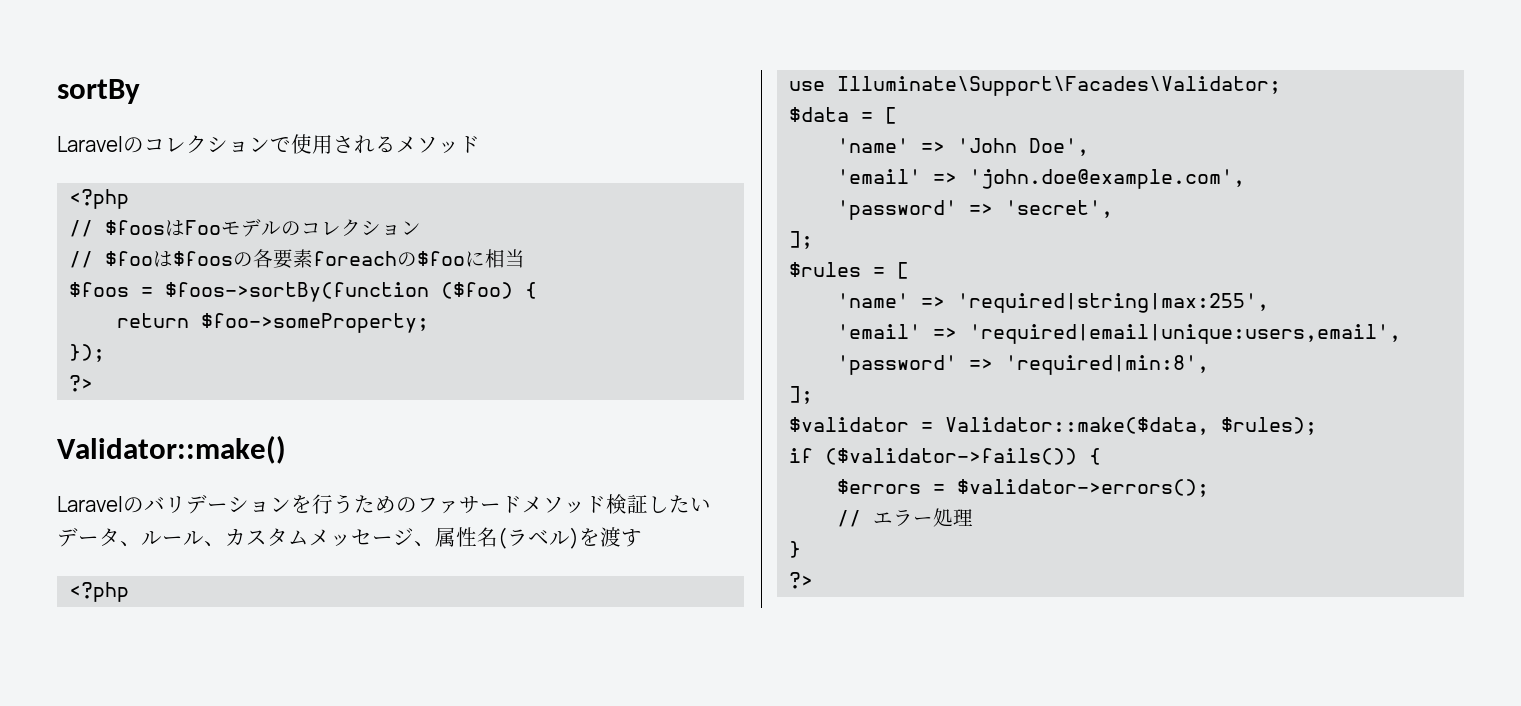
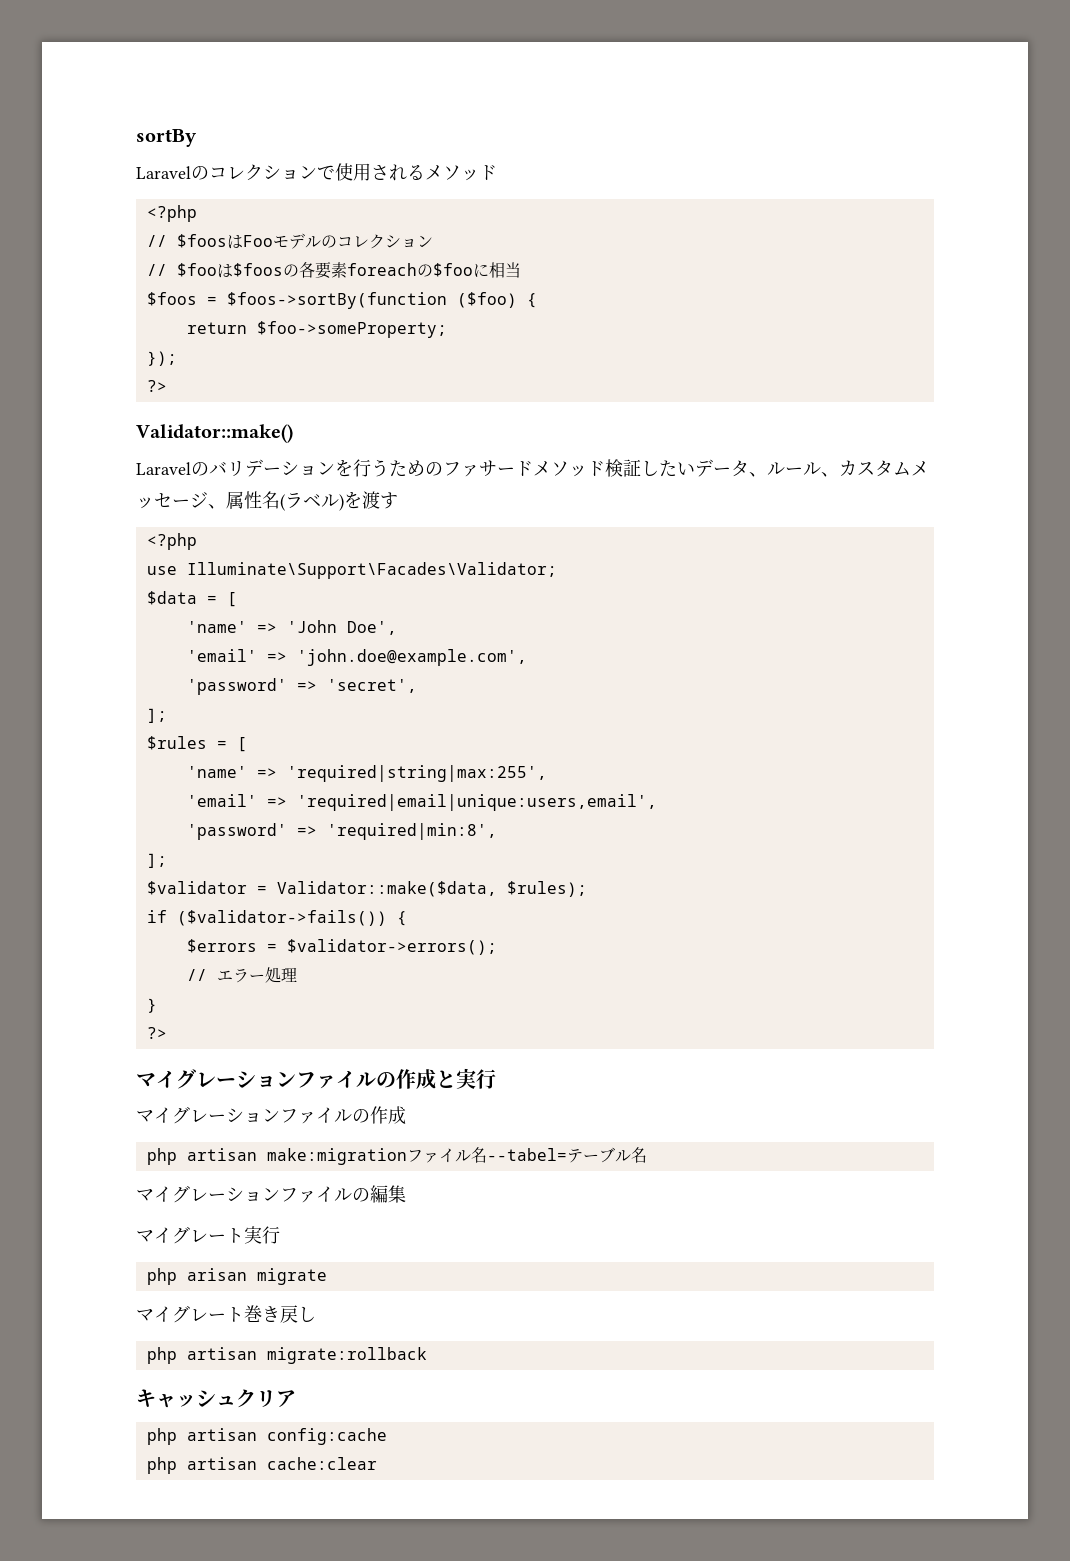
+ マイグレーションファイルの作成と実行
+ マイグレーションファイルの作成
+ php artisan make:migrationファイル名--tabel=テーブル名
+ マイグレーションファイルの編集
+ マイグレート実行
+ php arisan migrate
+ マイグレート巻き戻し
+ php artisan migrate:rollback
+ キャッシュクリア
+ php artisan config:cache
+ php artisan cache:clear

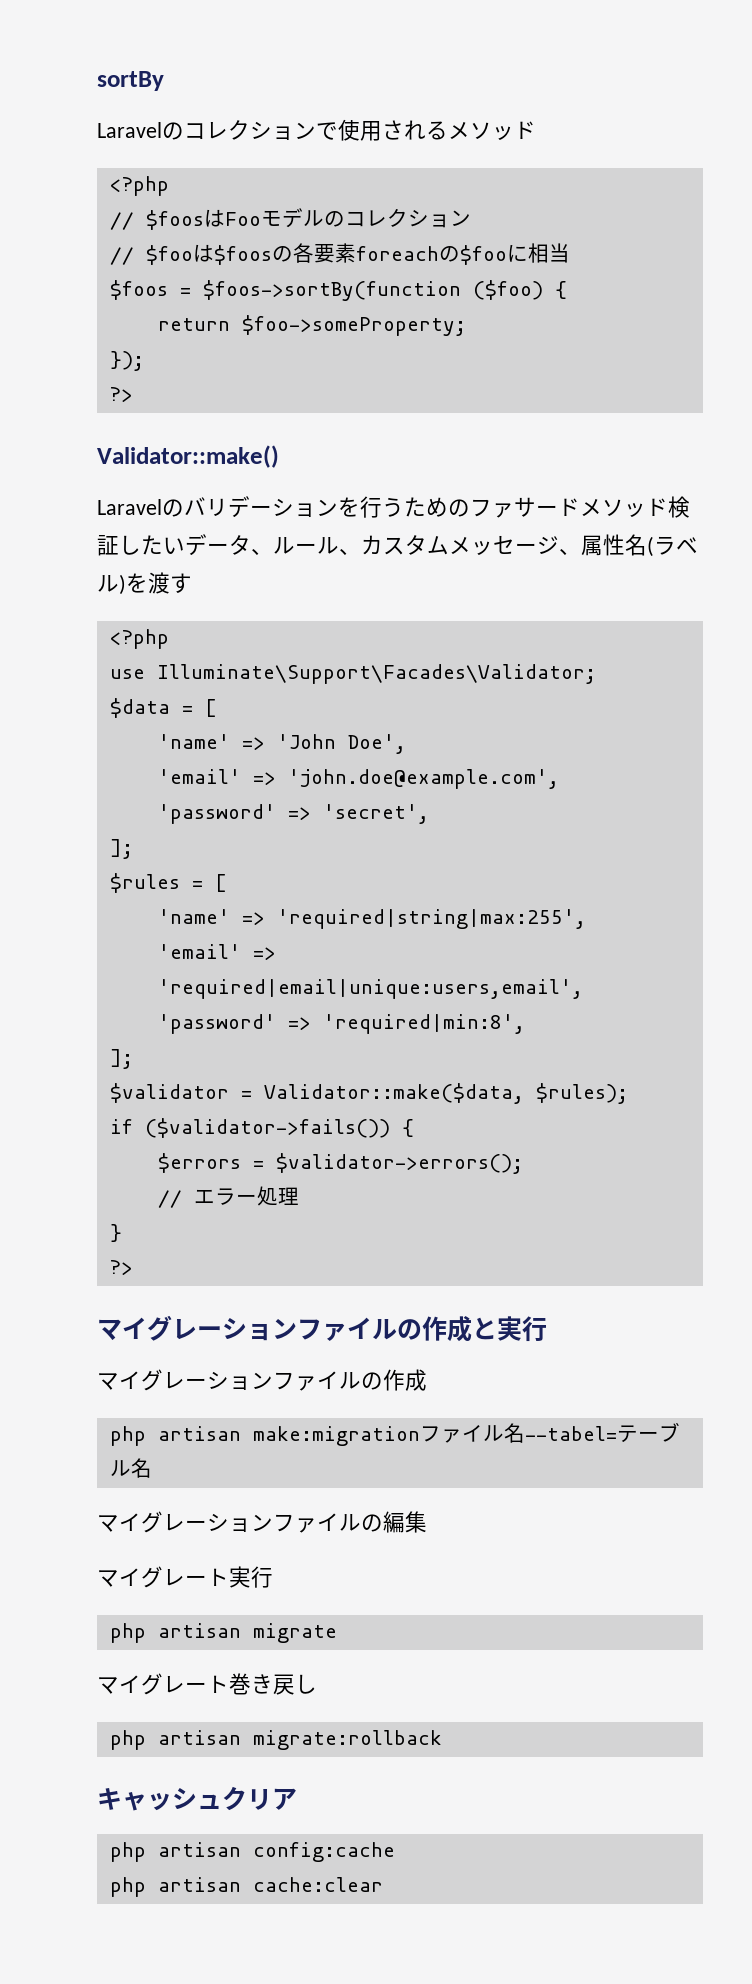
- php arisan migrate
+ php artisan migrate

